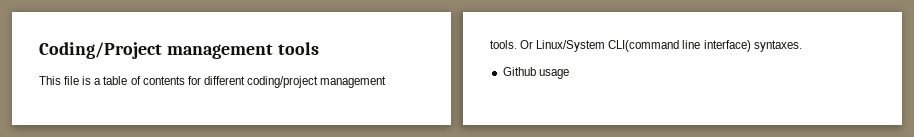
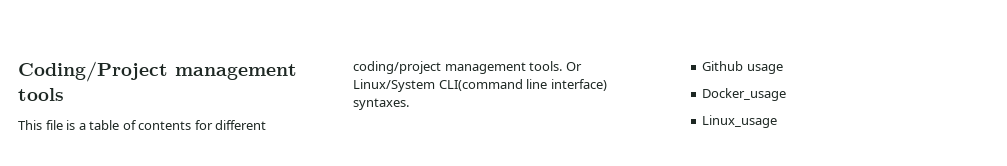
+ Docker_usage
+ Linux_usage

